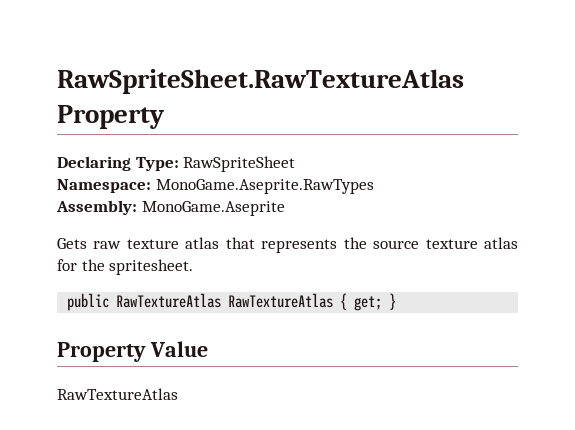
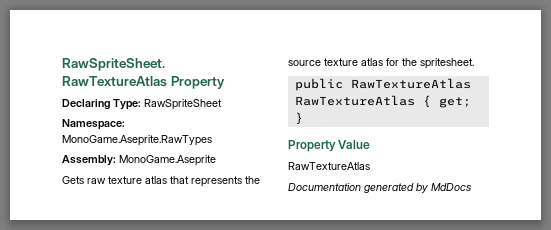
+ Documentation generated by MdDocs

